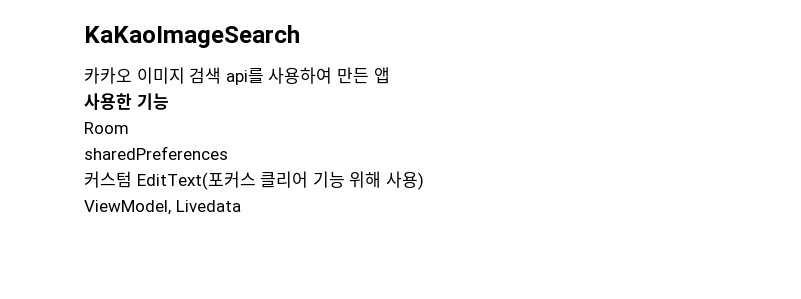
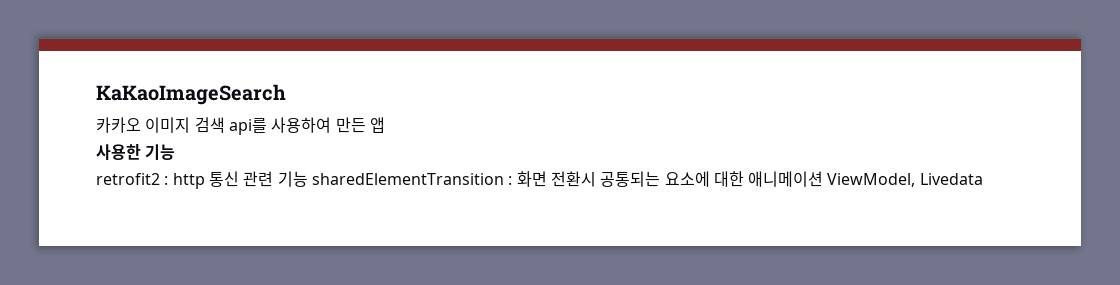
- Room
- sharedPreferences
- 커스텀 EditText(포커스 클리어 기능 위해 사용)
- ViewModel, Livedata
+ retrofit2 : http 통신 관련 기능 sharedElementTransition : 화면 전환시 공통되는 요소에 대한 애니메이션 ViewModel, Livedata

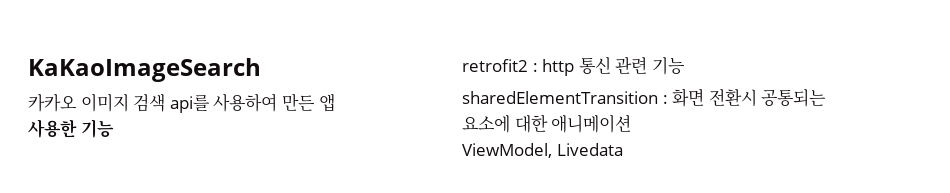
- retrofit2 : http 통신 관련 기능 sharedElementTransition : 화면 전환시 공통되는 요소에 대한 애니메이션 ViewModel, Livedata
+ retrofit2 : http 통신 관련 기능
+ sharedElementTransition : 화면 전환시 공통되는 요소에 대한 애니메이션
+ ViewModel, Livedata

